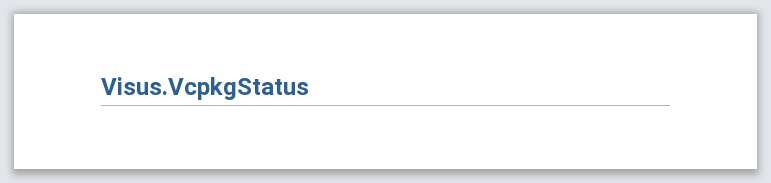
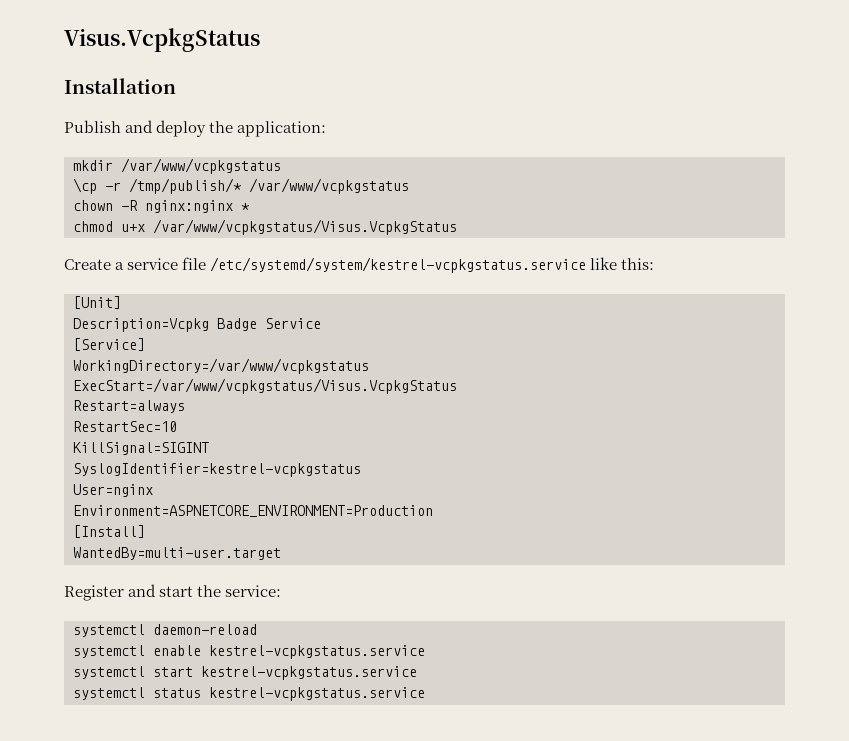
+ Installation
+ Publish and deploy the application:
+ mkdir /var/www/vcpkgstatus
+ \cp -r /tmp/publish/* /var/www/vcpkgstatus
+ chown -R nginx:nginx *
+ chmod u+x /var/www/vcpkgstatus/Visus.VcpkgStatus
+ Create a service file /etc/systemd/system/kestrel-vcpkgstatus.service like this:
+ [Unit]
+ Description=Vcpkg Badge Service
+ [Service]
+ WorkingDirectory=/var/www/vcpkgstatus
+ ExecStart=/var/www/vcpkgstatus/Visus.VcpkgStatus
+ Restart=always
+ RestartSec=10
+ KillSignal=SIGINT
+ SyslogIdentifier=kestrel-vcpkgstatus
+ User=nginx
+ Environment=ASPNETCORE_ENVIRONMENT=Production
+ [Install]
+ WantedBy=multi-user.target
+ Register and start the service:
+ systemctl daemon-reload
+ systemctl enable kestrel-vcpkgstatus.service
+ systemctl start kestrel-vcpkgstatus.service
+ systemctl status kestrel-vcpkgstatus.service

